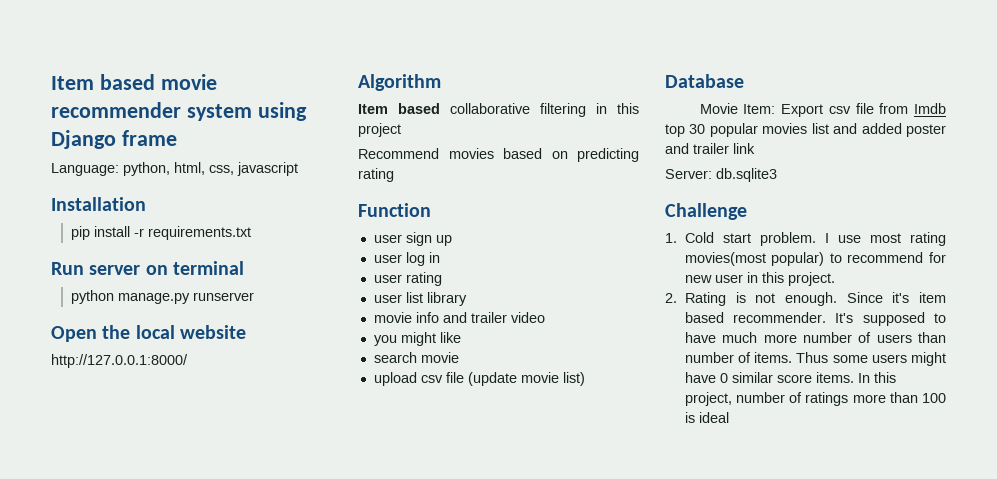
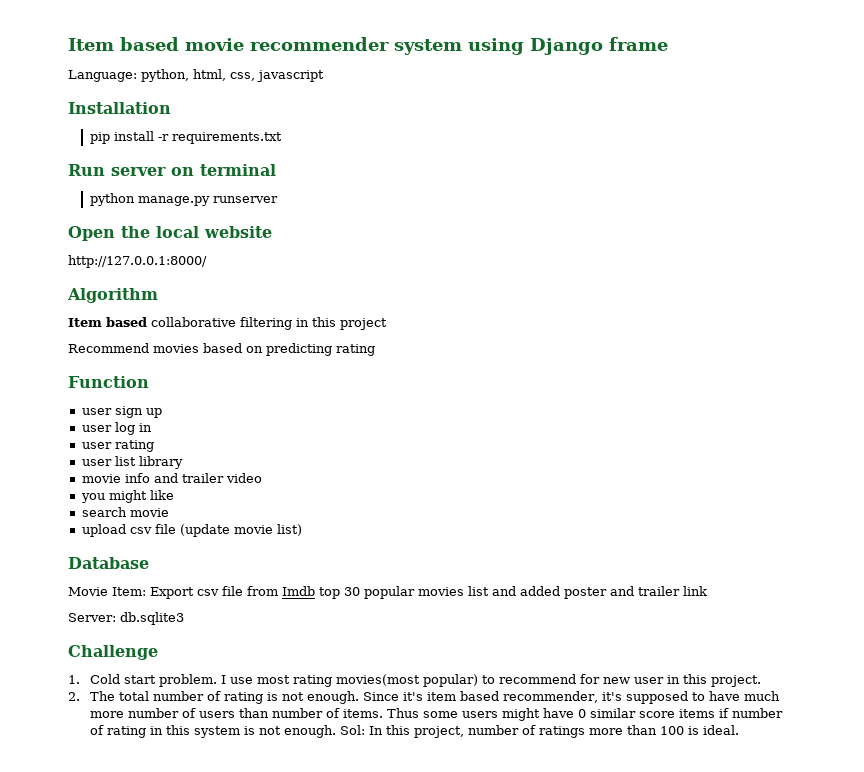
- 2. Rating is not enough.
+ 2. The total number of rating is not enough.
- Since it's item based recommender. It's supposed to have much more number of users than number of items.
+ Since it's item based recommender, it's supposed to have much more number of users than number of items.
- Thus some users might have 0 similar score items. In this project, number of ratings more than 100 is ideal
+ Thus some users might have 0 similar score items if number of rating in this system is not enough. Sol: In this project, number of ratings more than 100 is ideal.

